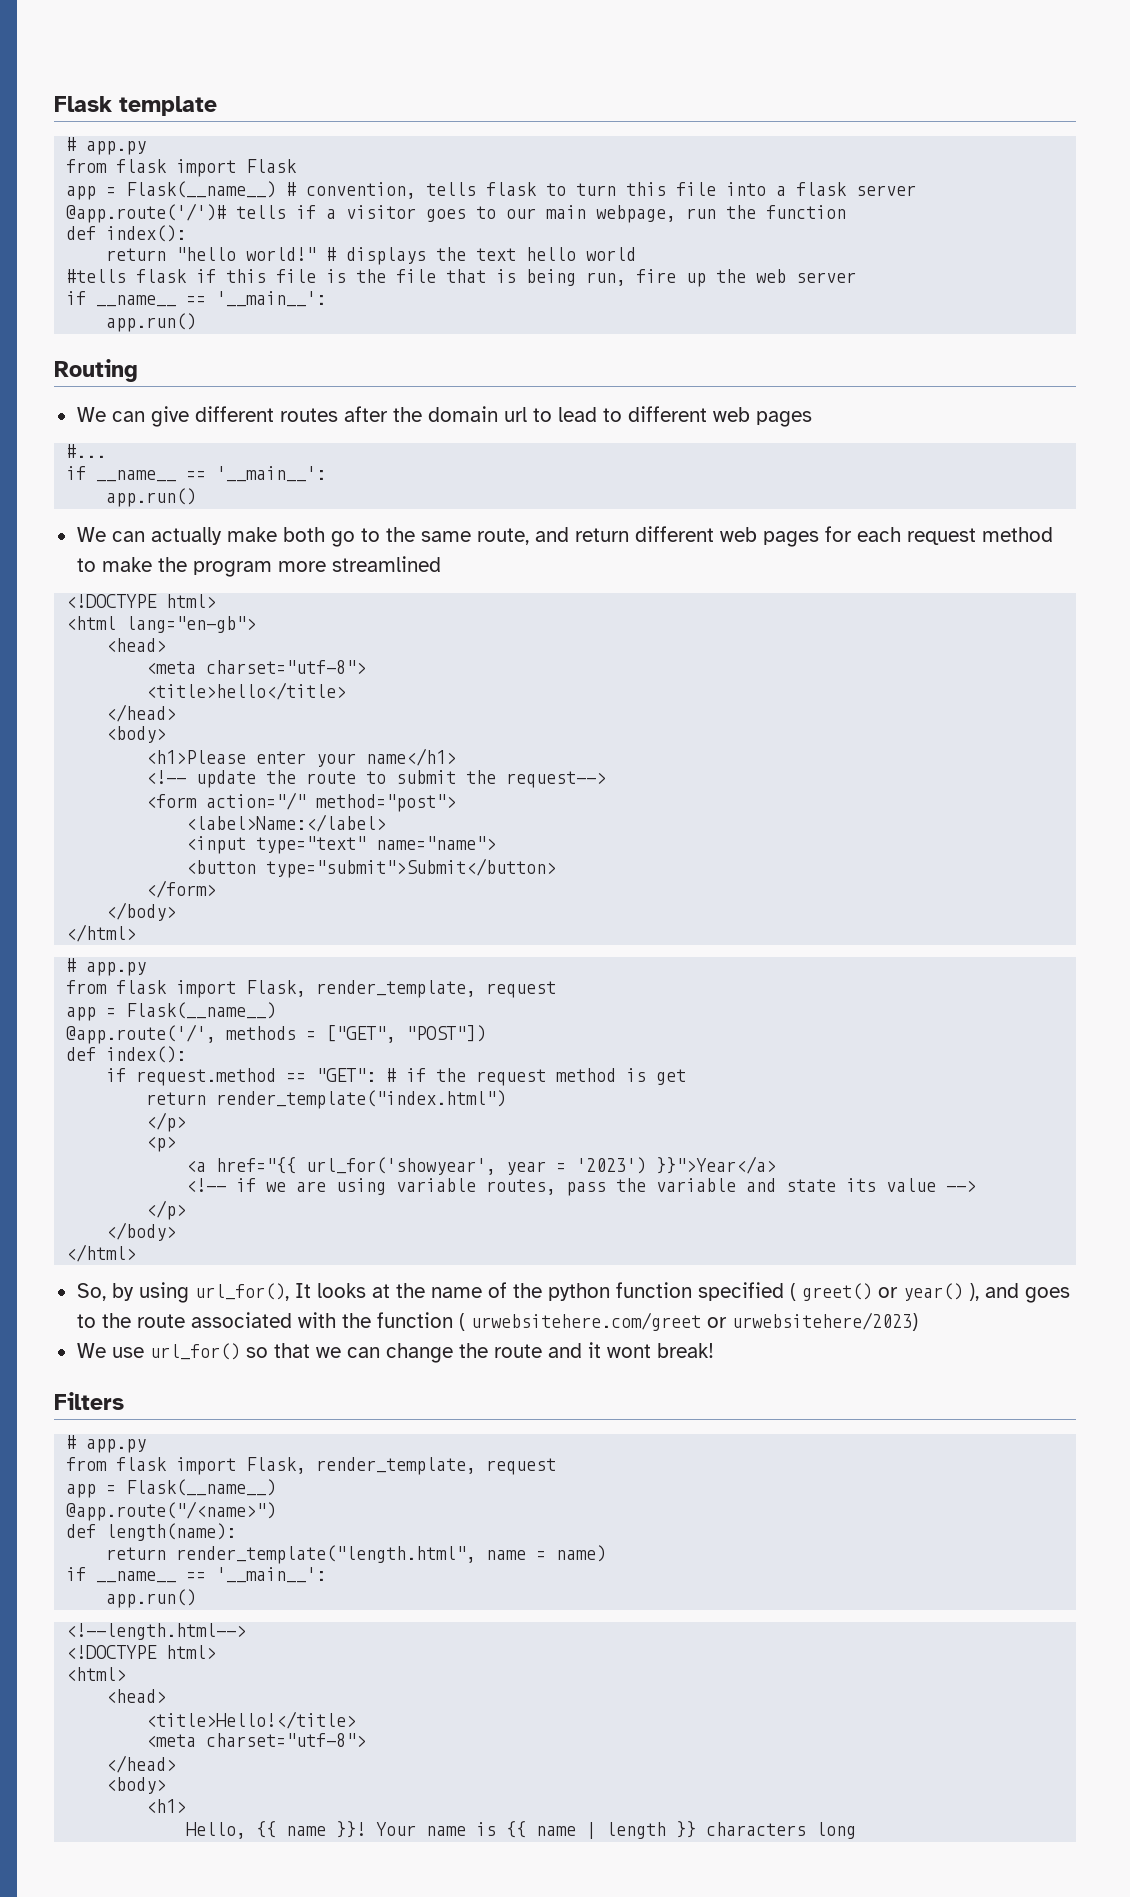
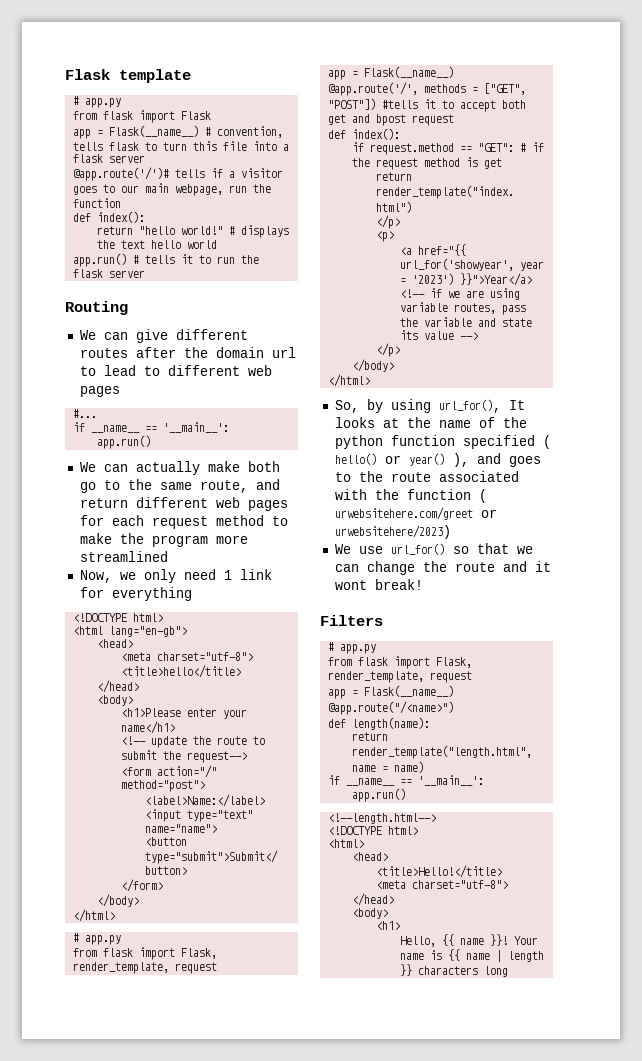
- #tells flask if this file is the file that is being run, fire up the web server
- if __name__ == '__main__':
- app.run()
+ app.run() # tells it to run the flask server
+ Now, we only need 1 link for everything
- @app.route('/', methods = ["GET", "POST"])
+ @app.route('/', methods = ["GET", "POST"]) #tells it to accept both get and bpost request
- So, by using url_for(), It looks at the name of the python function specified ( greet() or year() ), and goes to the route associated with the function ( urwebsitehere.com/greet or urwebsitehere/2023)
+ So, by using url_for(), It looks at the name of the python function specified ( hello() or year() ), and goes to the route associated with the function ( urwebsitehere.com/greet or urwebsitehere/2023)

